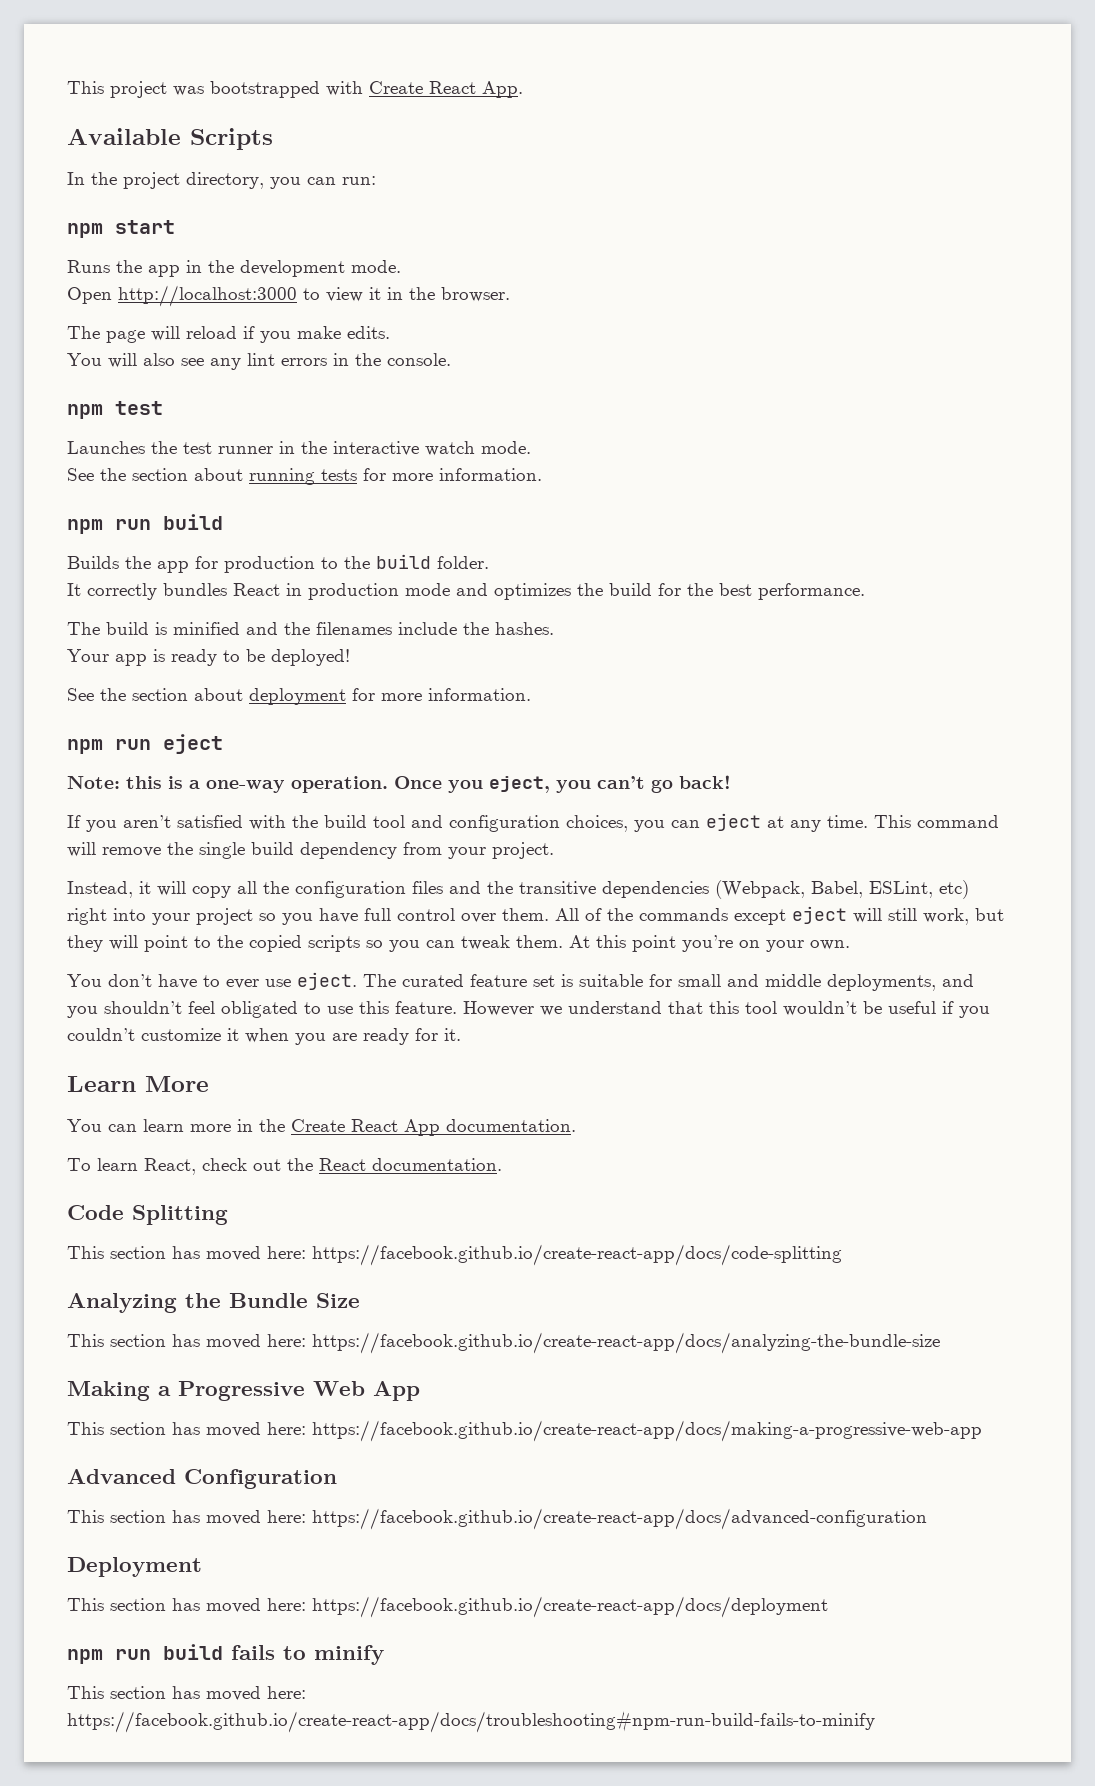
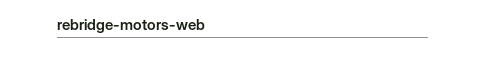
- This project was bootstrapped with Create React App.
- Available Scripts
- In the project directory, you can run:
- npm start
- Runs the app in the development mode.
- Open http://localhost:3000 to view it in the browser.
- The page will reload if you make edits.
- You will also see any lint errors in the console.
- npm test
- Launches the test runner in the interactive watch mode.
- See the section about running tests for more information.
- npm run build
- Builds the app for production to the build folder.
- It correctly bundles React in production mode and optimizes the build for the best performance.
- The build is minified and the filenames include the hashes.
- Your app is ready to be deployed!
- See the section about deployment for more information.
- npm run eject
- Note: this is a one-way operation. Once you eject, you can’t go back!
- If you aren’t satisfied with the build tool and configuration choices, you can eject at any time. This command will remove the single build dependency from your project.
- Instead, it will copy all the configuration files and the transitive dependencies (Webpack, Babel, ESLint, etc) right into your project so you have full control over them. All of the commands except eject will still work, but they will point to the copied scripts so you can tweak them. At this point you’re on your own.
- You don’t have to ever use eject. The curated feature set is suitable for small and middle deployments, and you shouldn’t feel obligated to use this feature. However we understand that this tool wouldn’t be useful if you couldn’t customize it when you are ready for it.
- Learn More
- You can learn more in the Create React App documentation.
- To learn React, check out the React documentation.
- Code Splitting
- This section has moved here: https://facebook.github.io/create-react-app/docs/code-splitting
- Analyzing the Bundle Size
- This section has moved here: https://facebook.github.io/create-react-app/docs/analyzing-the-bundle-size
- Making a Progressive Web App
- This section has moved here: https://facebook.github.io/create-react-app/docs/making-a-progressive-web-app
- Advanced Configuration
- This section has moved here: https://facebook.github.io/create-react-app/docs/advanced-configuration
- Deployment
- This section has moved here: https://facebook.github.io/create-react-app/docs/deployment
- npm run build fails to minify
- This section has moved here: https://facebook.github.io/create-react-app/docs/troubleshooting#npm-run-build-fails-to-minify
+ rebridge-motors-web

